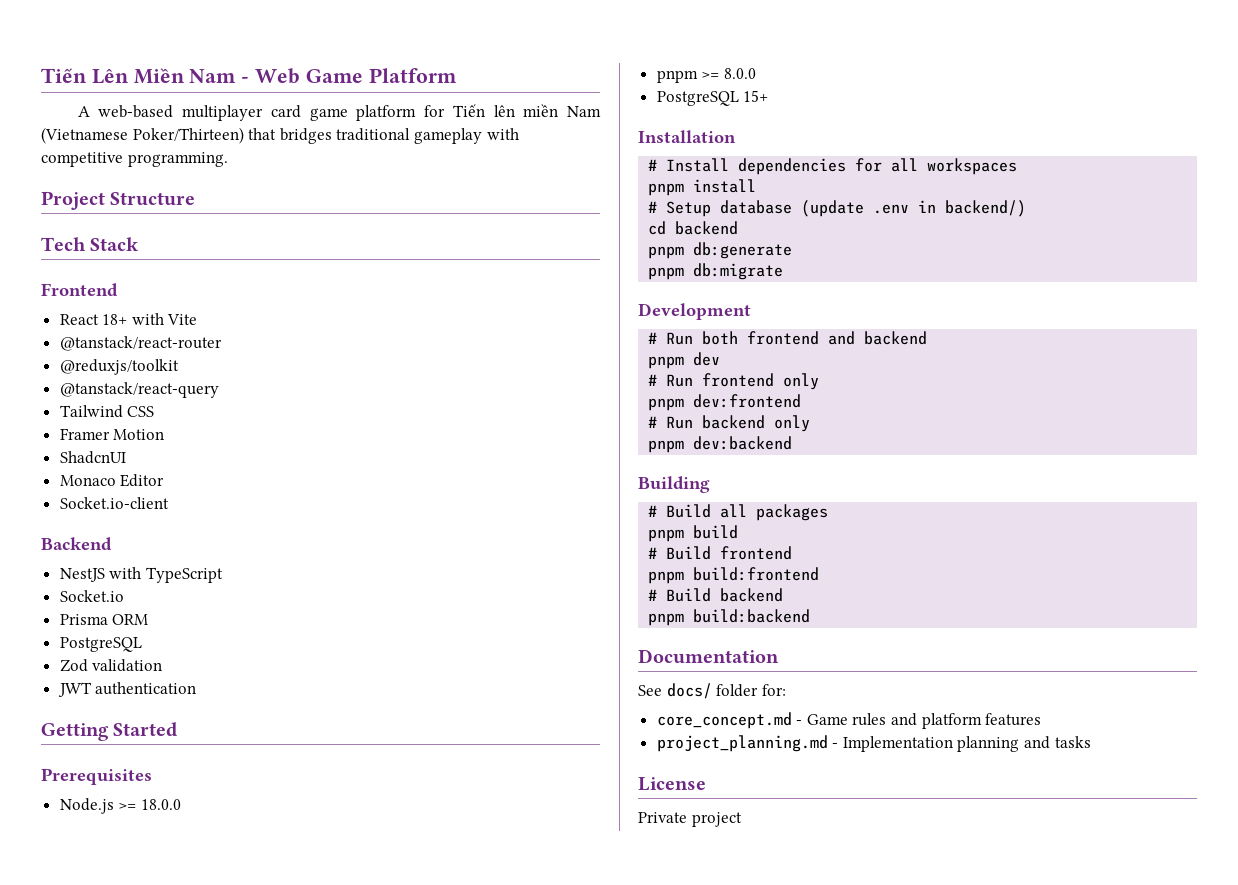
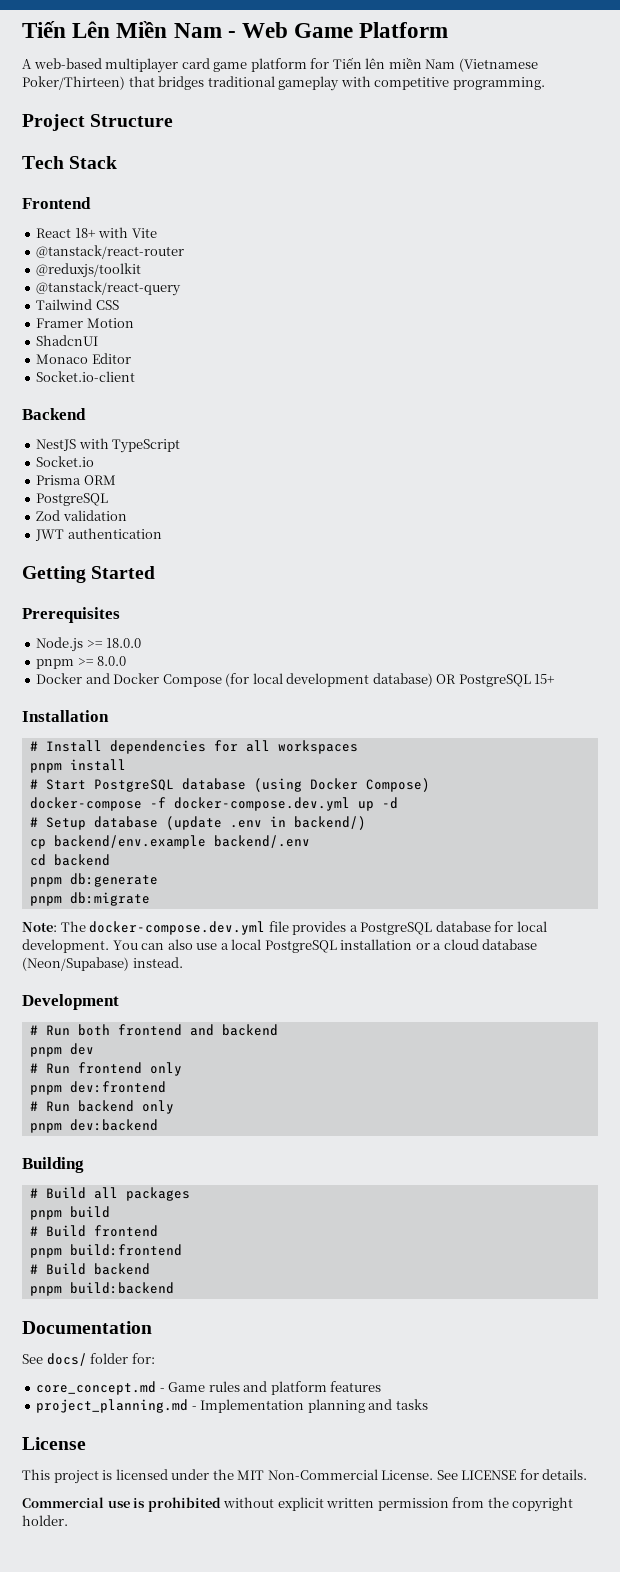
- PostgreSQL 15+
+ Docker and Docker Compose (for local development database) OR PostgreSQL 15+
+ # Start PostgreSQL database (using Docker Compose)
+ docker-compose -f docker-compose.dev.yml up -d
+ cp backend/env.example backend/.env
+ Note: The docker-compose.dev.yml file provides a PostgreSQL database for local development. You can also use a local PostgreSQL installation or a cloud database (Neon/Supabase) instead.
- Private project
+ This project is licensed under the MIT Non-Commercial License. See LICENSE for details.
+ Commercial use is prohibited without explicit written permission from the copyright holder.

